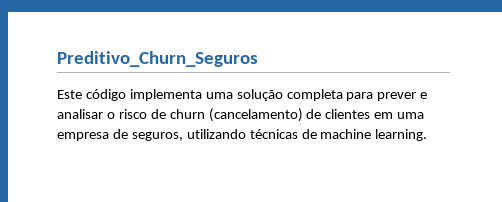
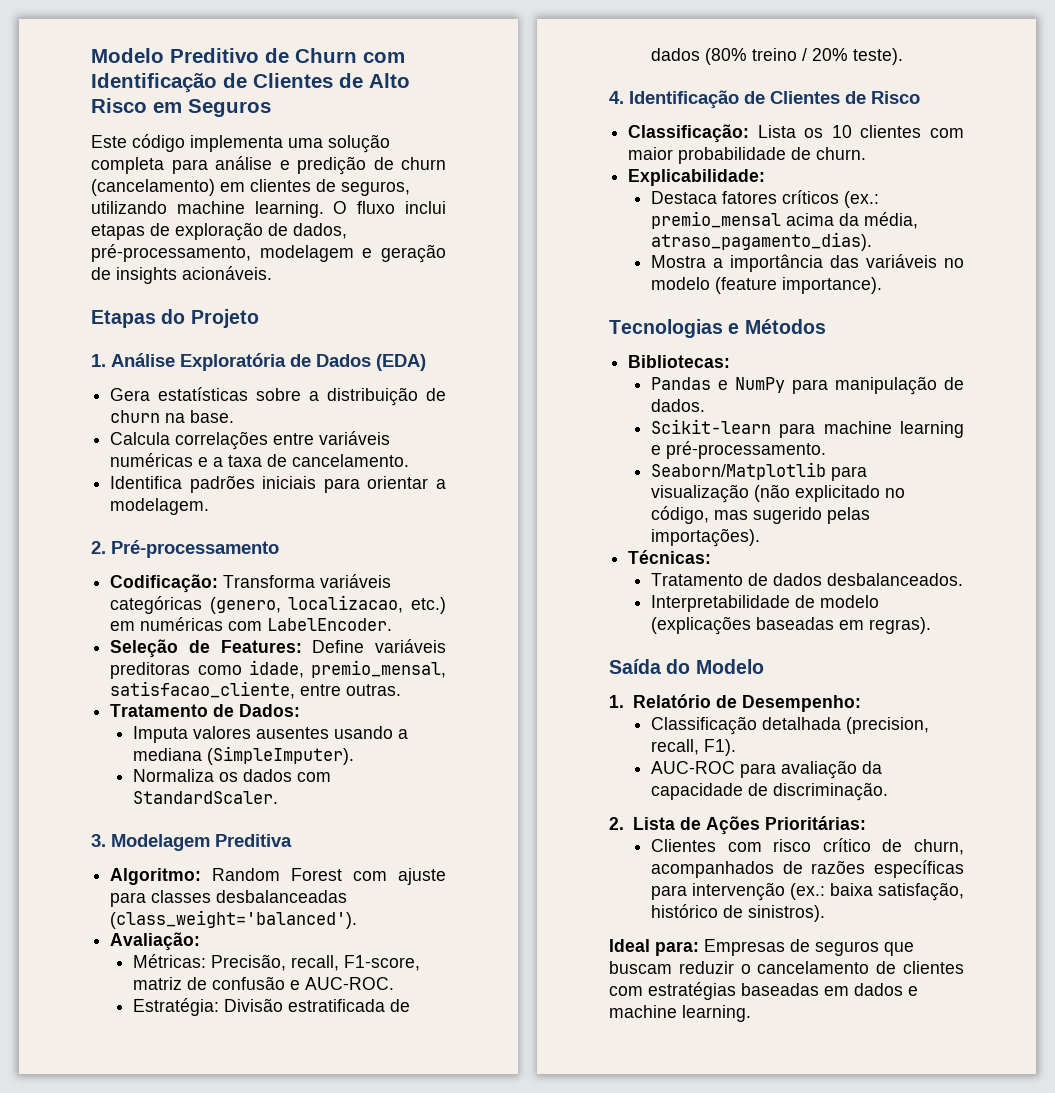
- Preditivo_Churn_Seguros
+ Modelo Preditivo de Churn com Identificação de Clientes de Alto Risco em Seguros
- Este código implementa uma solução completa para prever e analisar o risco de churn (cancelamento) de clientes em uma empresa de seguros, utilizando técnicas de machine learning.
+ Este código implementa uma solução completa para análise e predição de churn (cancelamento) em clientes de seguros, utilizando machine learning. O fluxo inclui etapas de exploração de dados, pré-processamento, modelagem e geração de insights acionáveis.
+ Etapas do Projeto
+ 1. Análise Exploratória de Dados (EDA)
+ Gera estatísticas sobre a distribuição de churn na base.
+ Calcula correlações entre variáveis numéricas e a taxa de cancelamento.
+ Identifica padrões iniciais para orientar a modelagem.
+ 2. Pré-processamento
+ Codificação: Transforma variáveis categóricas (genero, localizacao, etc.) em numéricas com LabelEncoder.
+ Seleção de Features: Define variáveis preditoras como idade, premio_mensal, satisfacao_cliente, entre outras.
+ Tratamento de Dados:
+ Imputa valores ausentes usando a mediana (SimpleImputer).
+ Normaliza os dados com StandardScaler.
+ 3. Modelagem Preditiva
+ Algoritmo: Random Forest com ajuste para classes desbalanceadas (class_weight='balanced').
+ Avaliação:
+ Métricas: Precisão, recall, F1-score, matriz de confusão e AUC-ROC.
+ Estratégia: Divisão estratificada de dados (80% treino / 20% teste).
+ 4. Identificação de Clientes de Risco
+ Classificação: Lista os 10 clientes com maior probabilidade de churn.
+ Explicabilidade:
+ Destaca fatores críticos (ex.: premio_mensal acima da média, atraso_pagamento_dias).
+ Mostra a importância das variáveis no modelo (feature importance).
+ Tecnologias e Métodos
+ Bibliotecas:
+ Pandas e NumPy para manipulação de dados.
+ Scikit-learn para machine learning e pré-processamento.
+ Seaborn/Matplotlib para visualização (não explicitado no código, mas sugerido pelas importações).
+ Técnicas:
+ Tratamento de dados desbalanceados.
+ Interpretabilidade de modelo (explicações baseadas em regras).
+ Saída do Modelo
+ 1. Relatório de Desempenho:
+ Classificação detalhada (precision, recall, F1).
+ AUC-ROC para avaliação da capacidade de discriminação.
+ 2. Lista de Ações Prioritárias:
+ Clientes com risco crítico de churn, acompanhados de razões específicas para intervenção (ex.: baixa satisfação, histórico de sinistros).
+ Ideal para: Empresas de seguros que buscam reduzir o cancelamento de clientes com estratégias baseadas em dados e machine learning.

